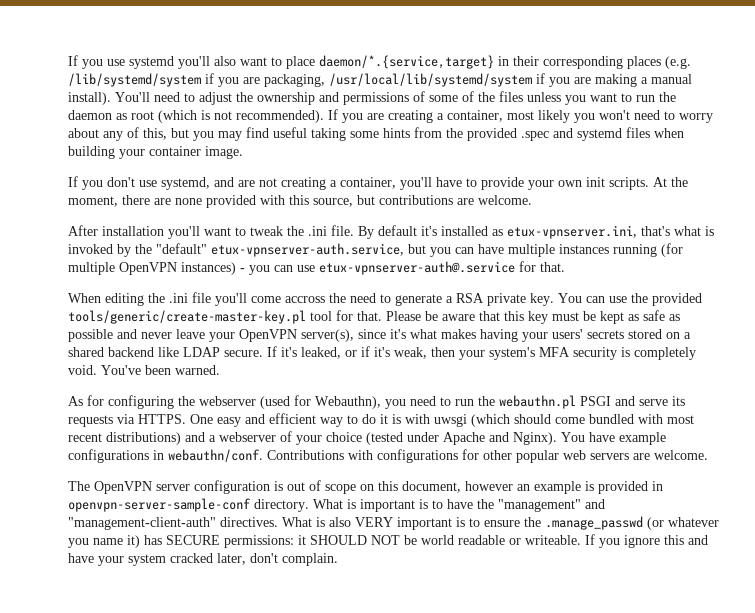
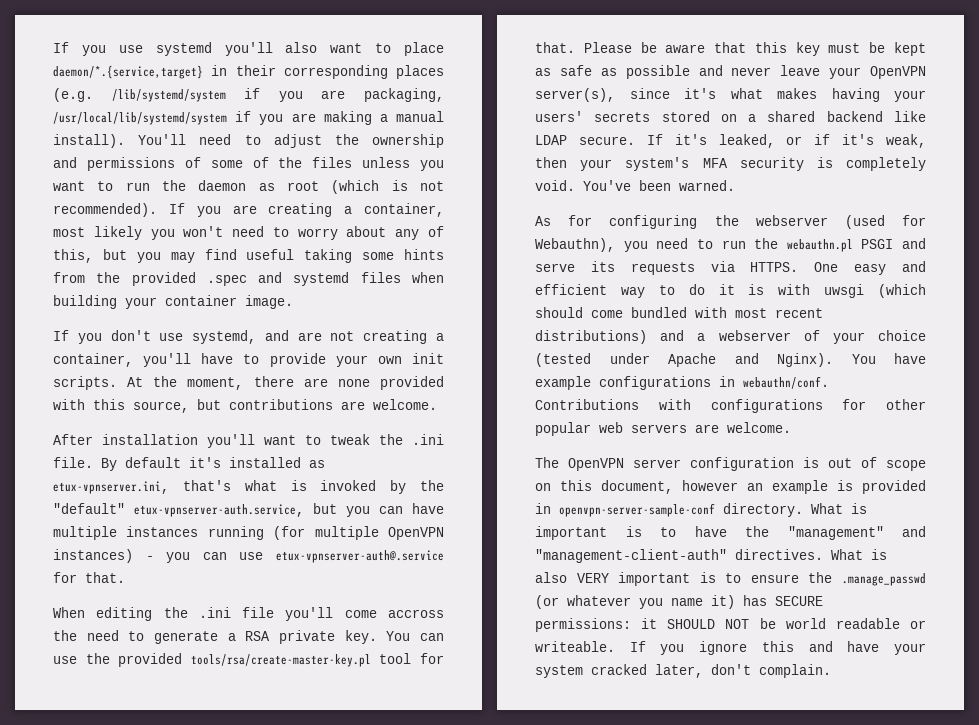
- You can use the provided tools/generic/create-master-key.pl tool for that.
+ You can use the provided tools/rsa/create-master-key.pl tool for that.

